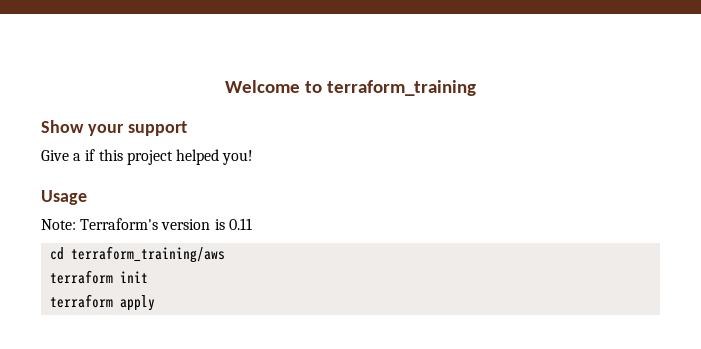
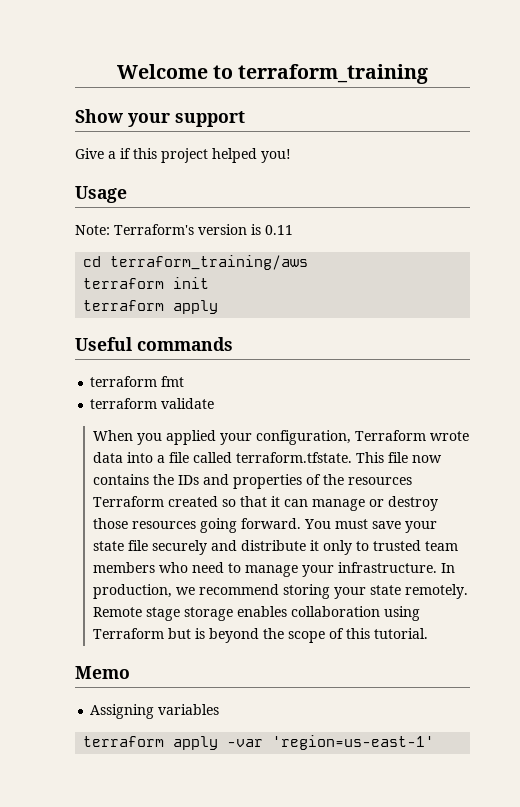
+ Useful commands
+ terraform fmt
+ terraform validate
+ When you applied your configuration, Terraform wrote data into a file called terraform.tfstate. This file now contains the IDs and properties of the resources Terraform created so that it can manage or destroy those resources going forward. You must save your state file securely and distribute it only to trusted team members who need to manage your infrastructure. In production, we recommend storing your state remotely. Remote stage storage enables collaboration using Terraform but is beyond the scope of this tutorial.
+ Memo
+ Assigning variables
+ terraform apply -var 'region=us-east-1'

